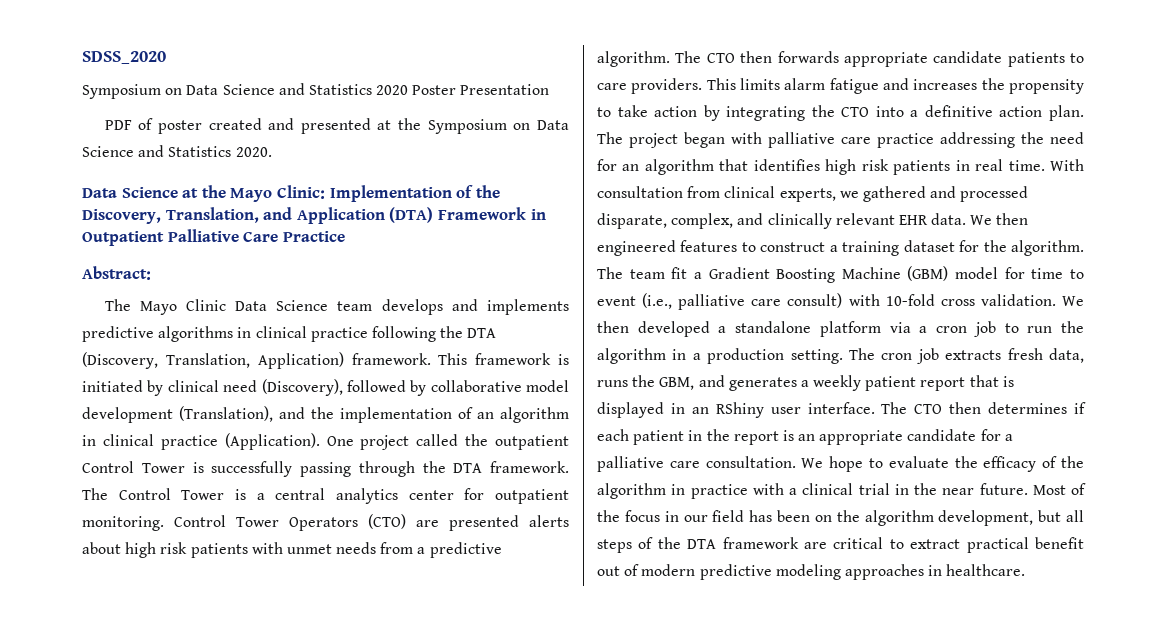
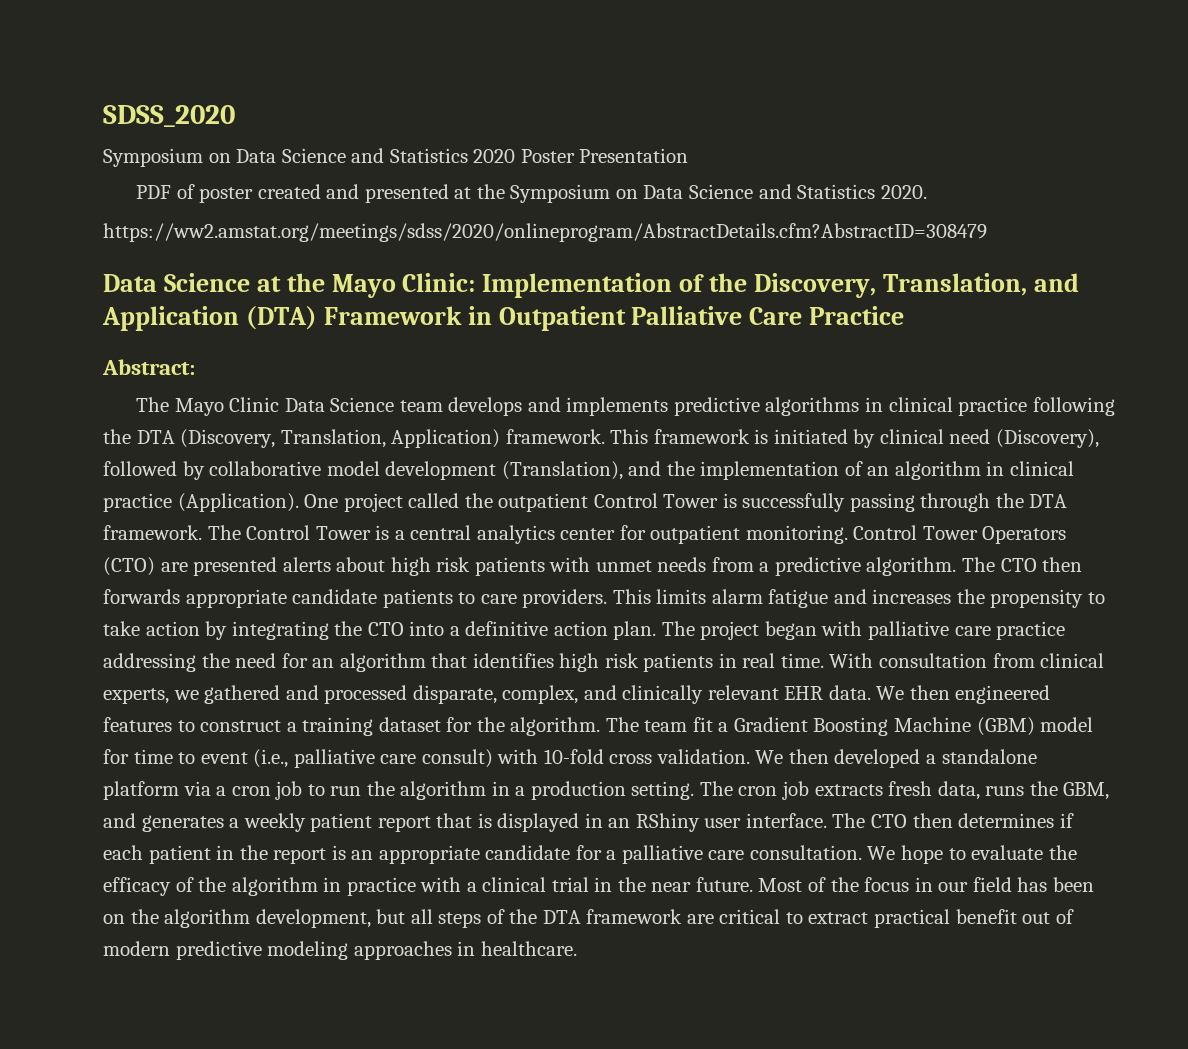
+ https://ww2.amstat.org/meetings/sdss/2020/onlineprogram/AbstractDetails.cfm?AbstractID=308479

